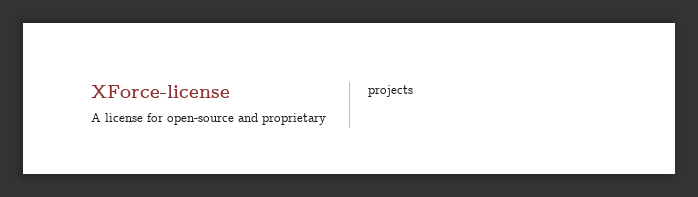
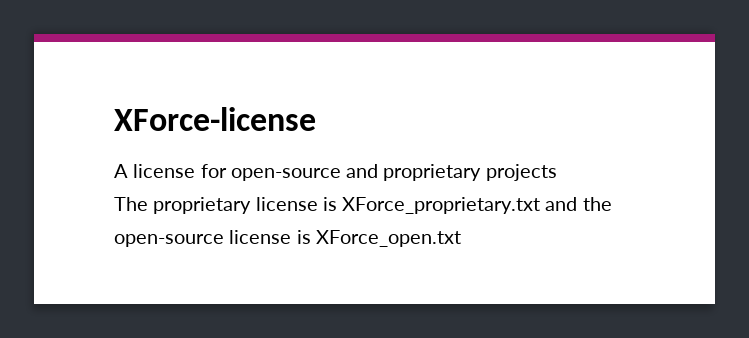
+ The proprietary license is XForce_proprietary.txt and the open-source license is XForce_open.txt

